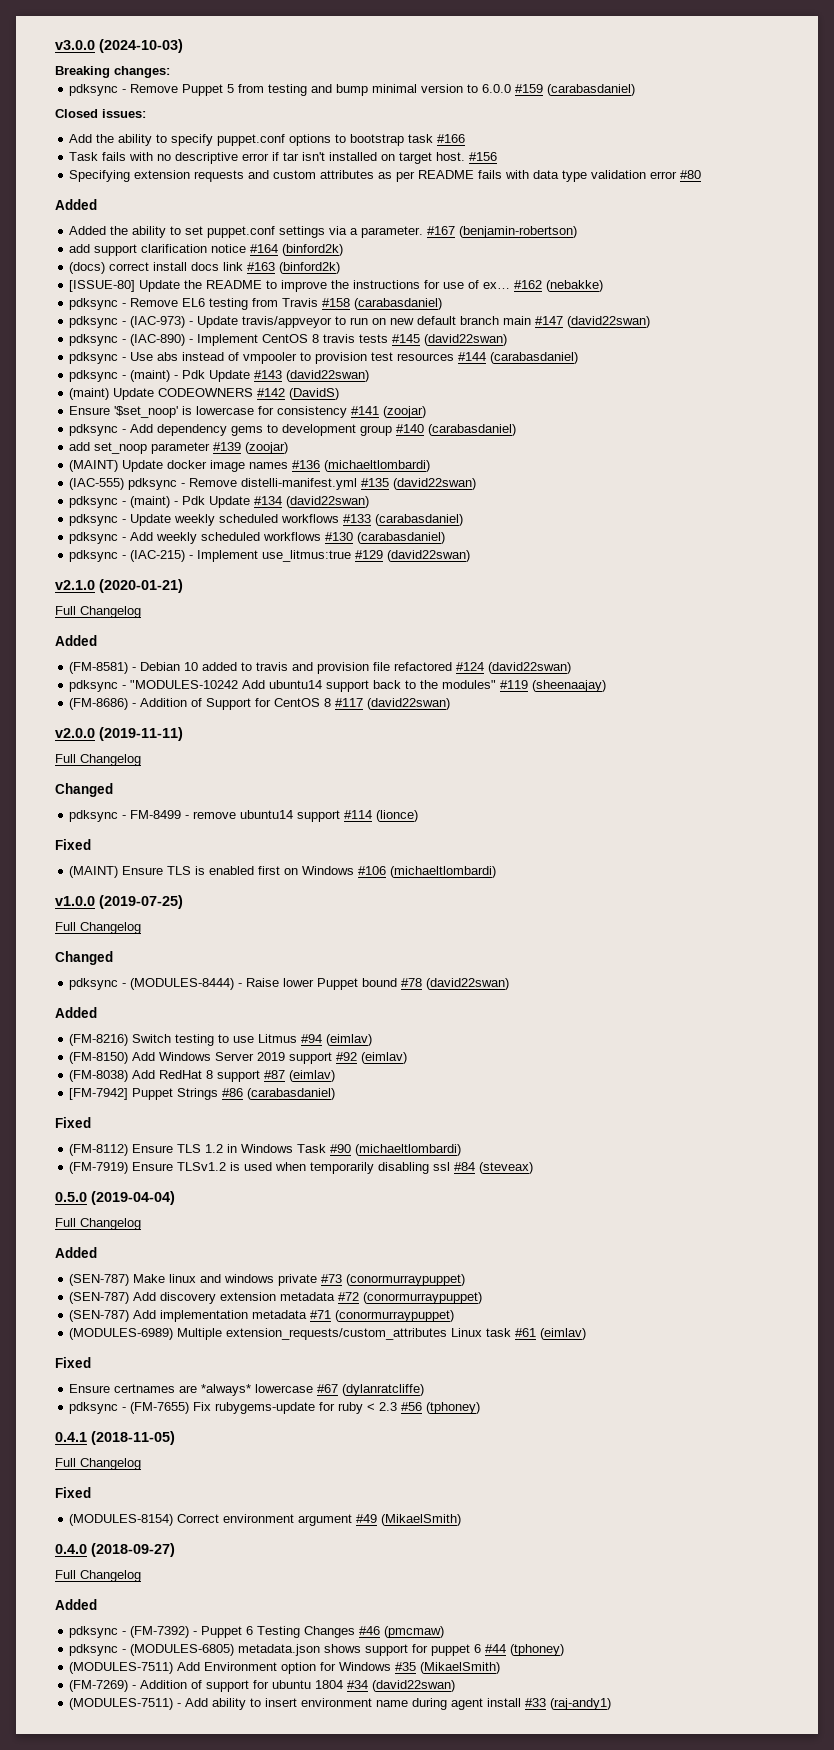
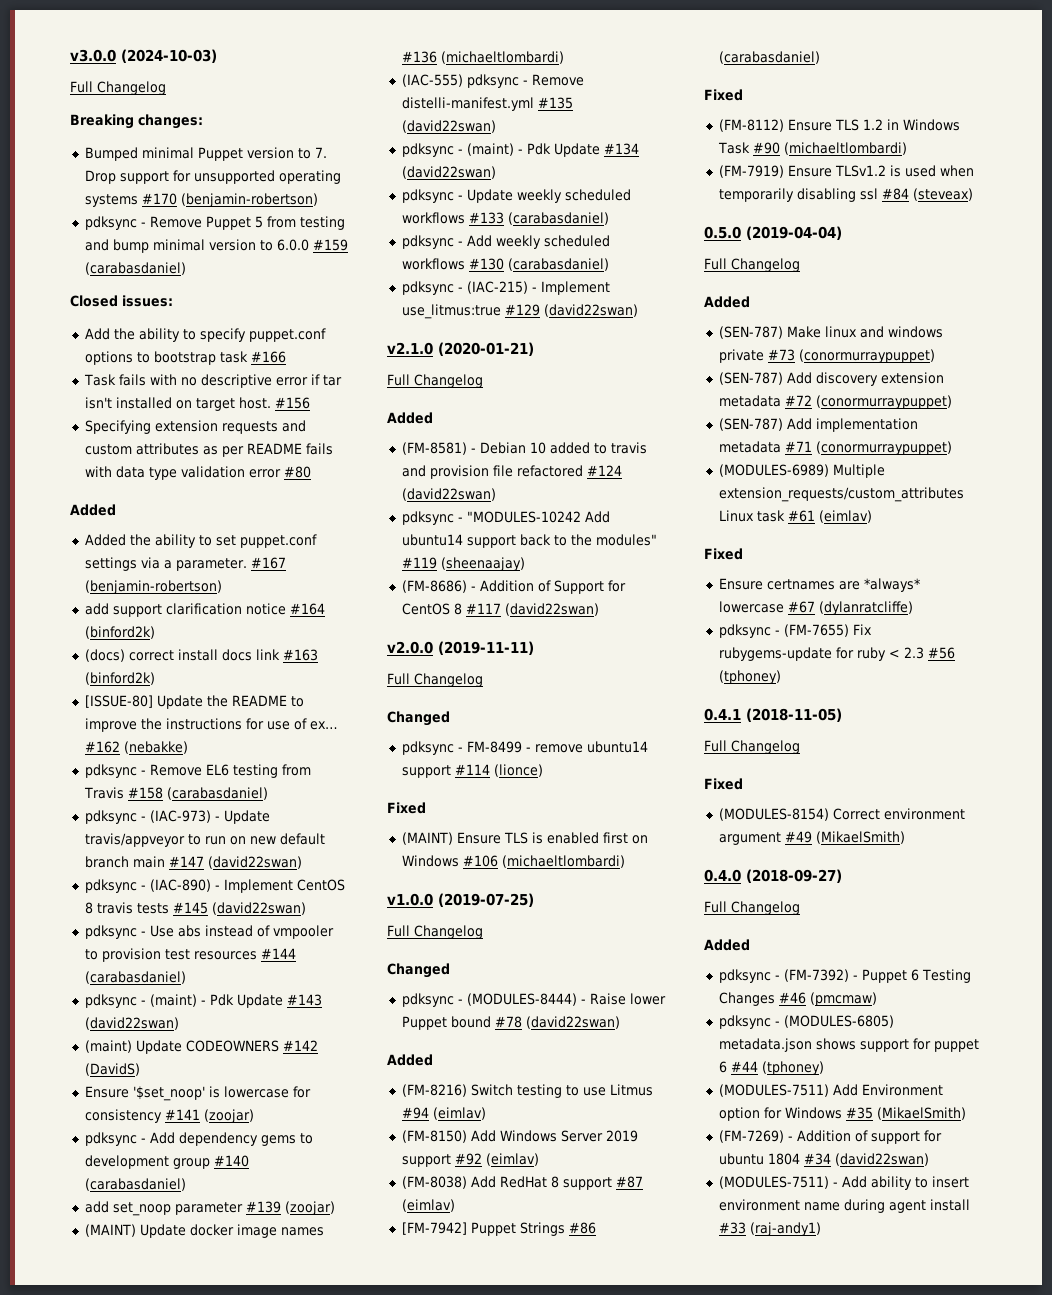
  v3.0.0 (2024-10-03)
+ Full Changelog
+ Bumped minimal Puppet version to 7. Drop support for unsupported operating systems #170 (benjamin-robertson)

